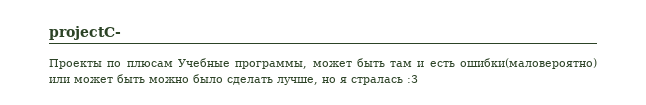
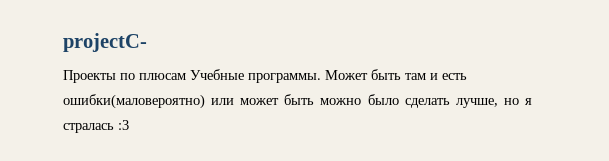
- Проекты по плюсам Учебные программы, может быть там и есть ошибки(маловероятно) или может быть можно было сделать лучше, но я стралась :3
+ Проекты по плюсам Учебные программы. Может быть там и есть ошибки(маловероятно) или может быть можно было сделать лучше, но я стралась :3

